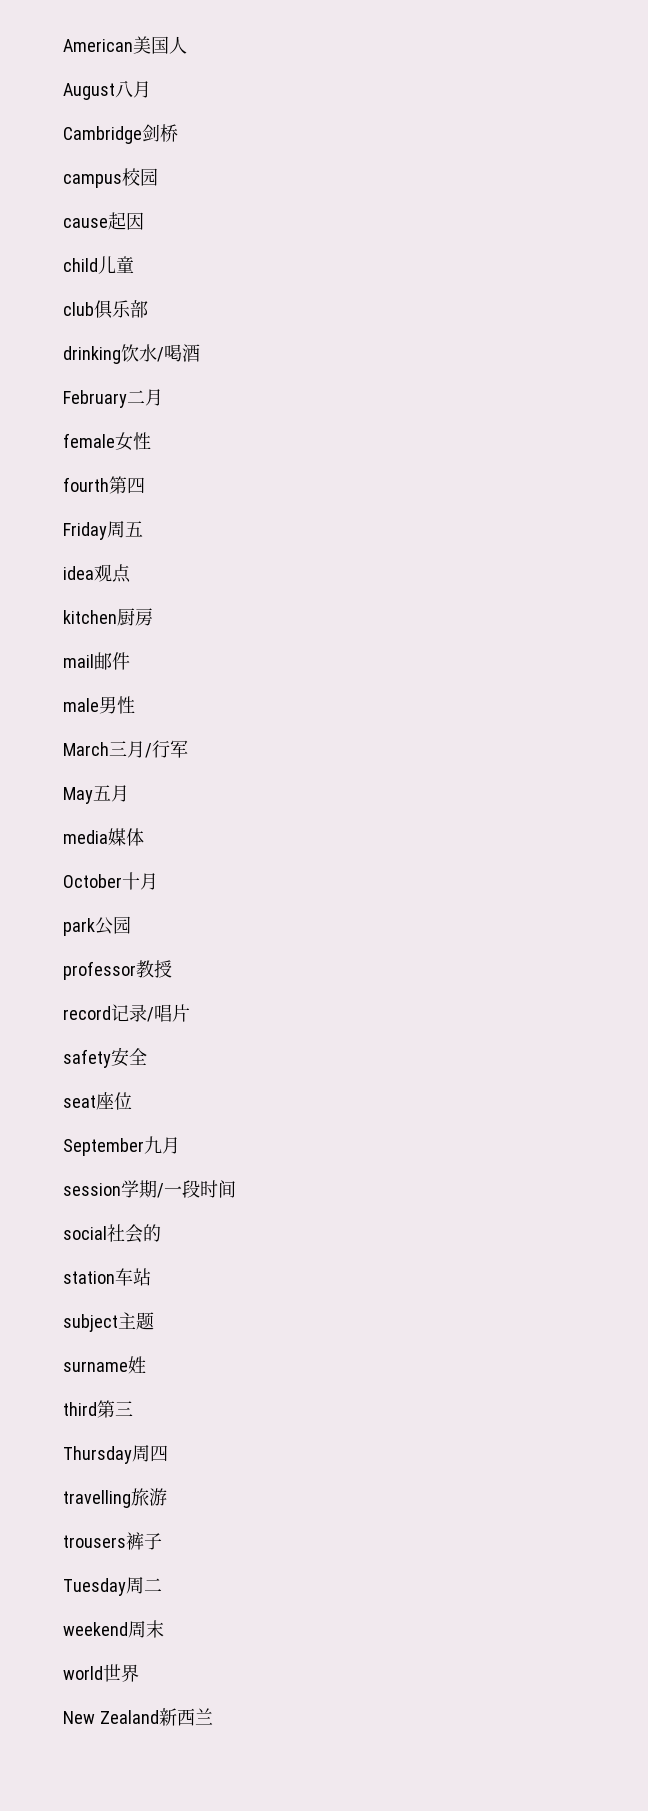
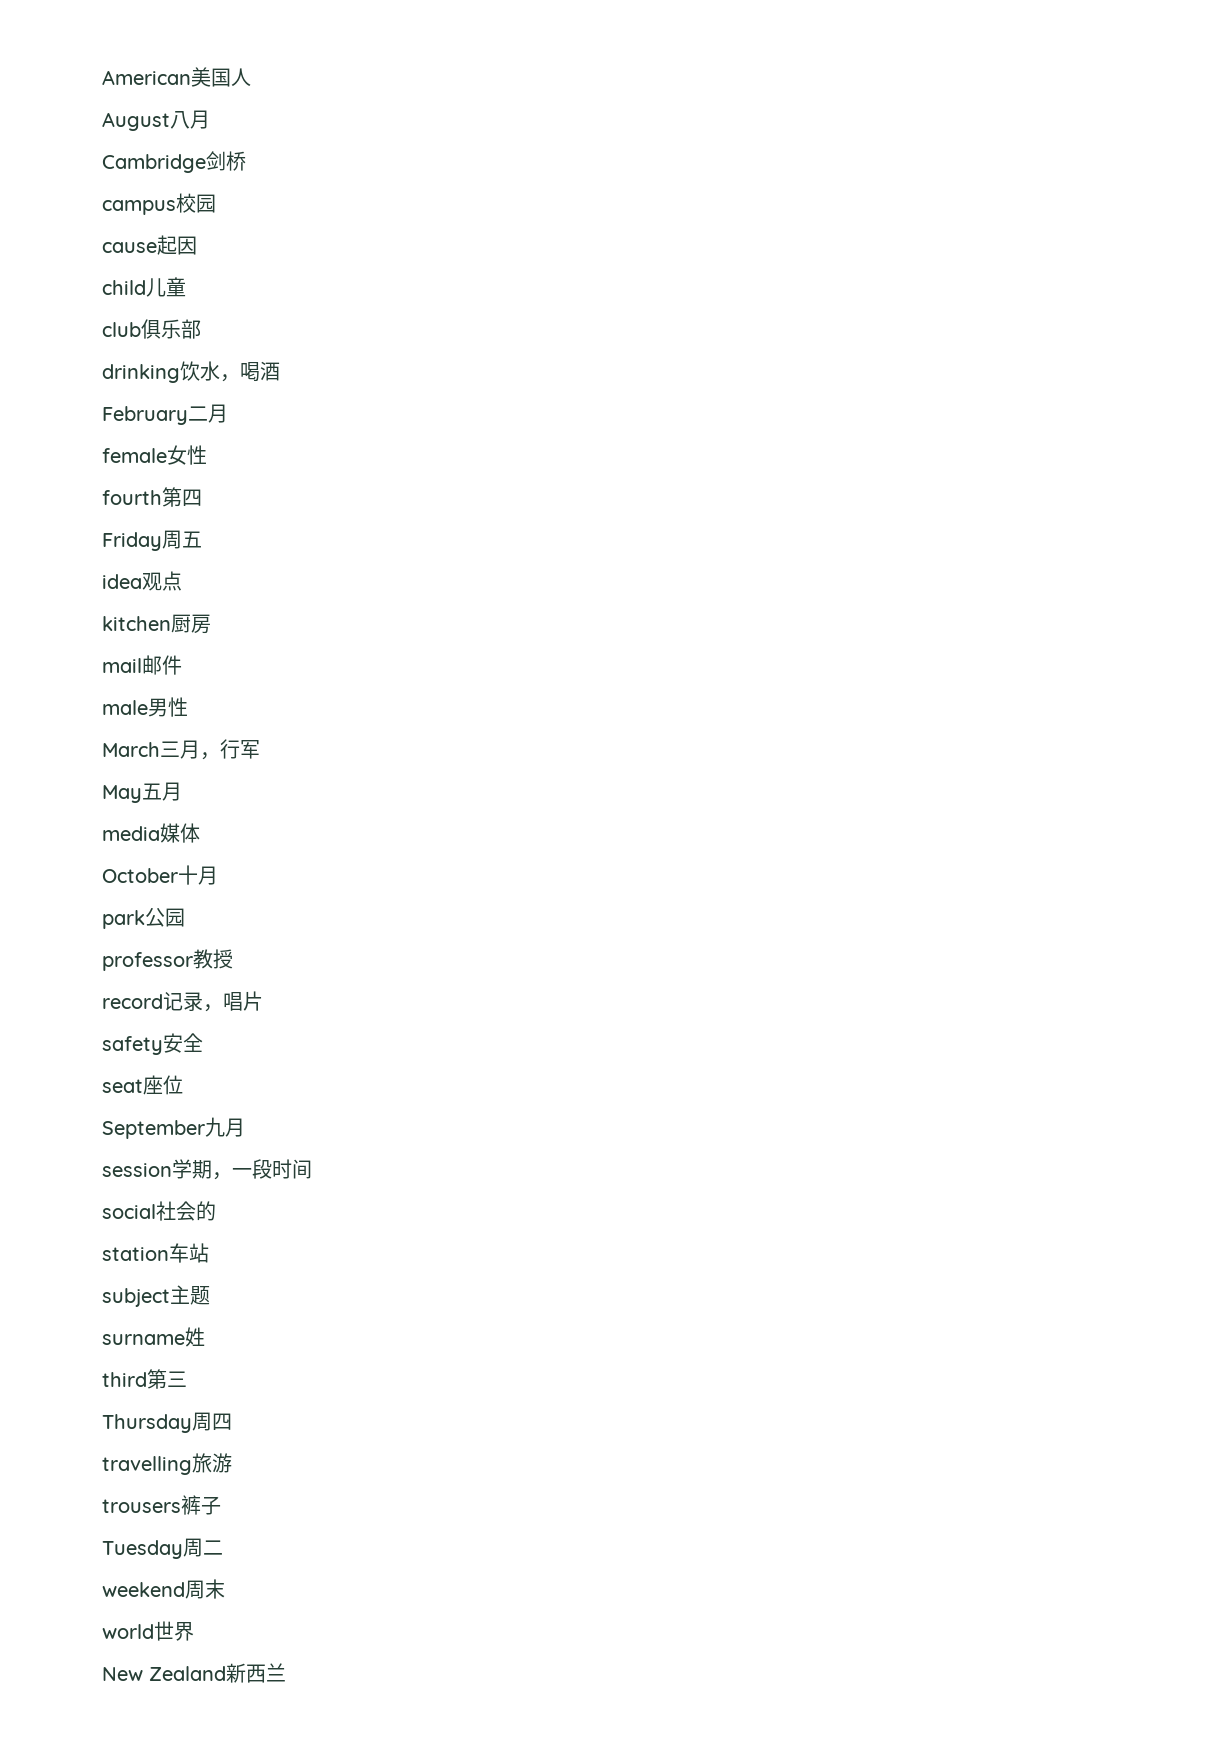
- drinking饮水/喝酒
+ drinking饮水，喝酒
- March三月/行军
+ March三月，行军
- record记录/唱片
+ record记录，唱片
- session学期/一段时间
+ session学期，一段时间

